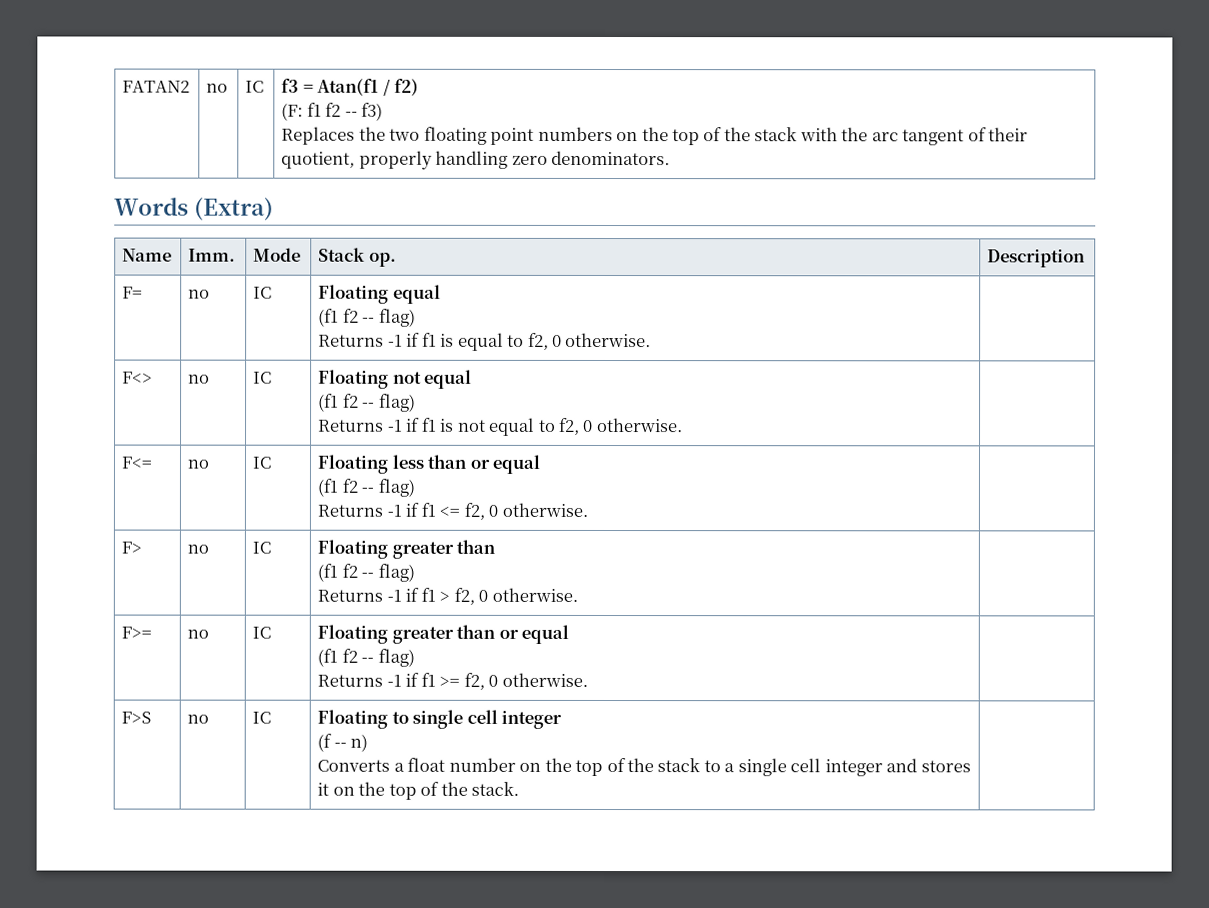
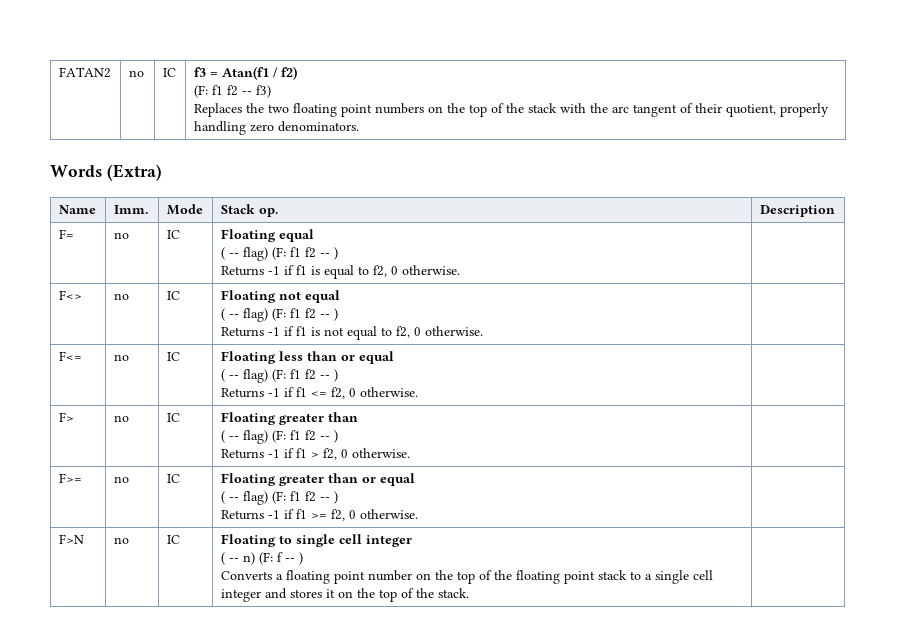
  F= | no | IC | Floating equal
- (f1 f2 -- flag)
+ ( -- flag) (F: f1 f2 -- )
  F<> | no | IC | Floating not equal
- (f1 f2 -- flag)
+ ( -- flag) (F: f1 f2 -- )
  F<= | no | IC | Floating less than or equal
- (f1 f2 -- flag)
+ ( -- flag) (F: f1 f2 -- )
  F> | no | IC | Floating greater than
- (f1 f2 -- flag)
+ ( -- flag) (F: f1 f2 -- )
  F>= | no | IC | Floating greater than or equal
- (f1 f2 -- flag)
+ ( -- flag) (F: f1 f2 -- )
- F>S
+ F>N
- (f -- n)
+ ( -- n) (F: f -- )
- Converts a float number on the top of the stack to a single cell integer and stores it on the top of the stack.
+ Converts a floating point number on the top of the floating point stack to a single cell integer and stores it on the top of the stack.

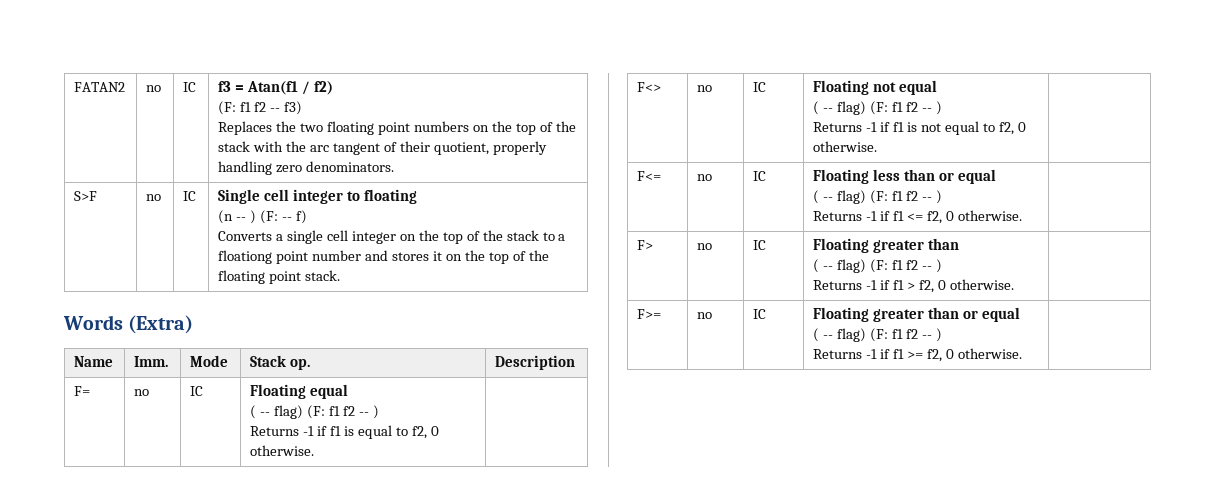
+ S>F | no | IC | Single cell integer to floating
+ (n -- ) (F: -- f)
+ Converts a single cell integer on the top of the stack to a floationg point number and stores it on the top of the floating point stack.
- F>N | no | IC | Floating to single cell integer
- ( -- n) (F: f -- )
- Converts a floating point number on the top of the floating point stack to a single cell integer and stores it on the top of the stack.

